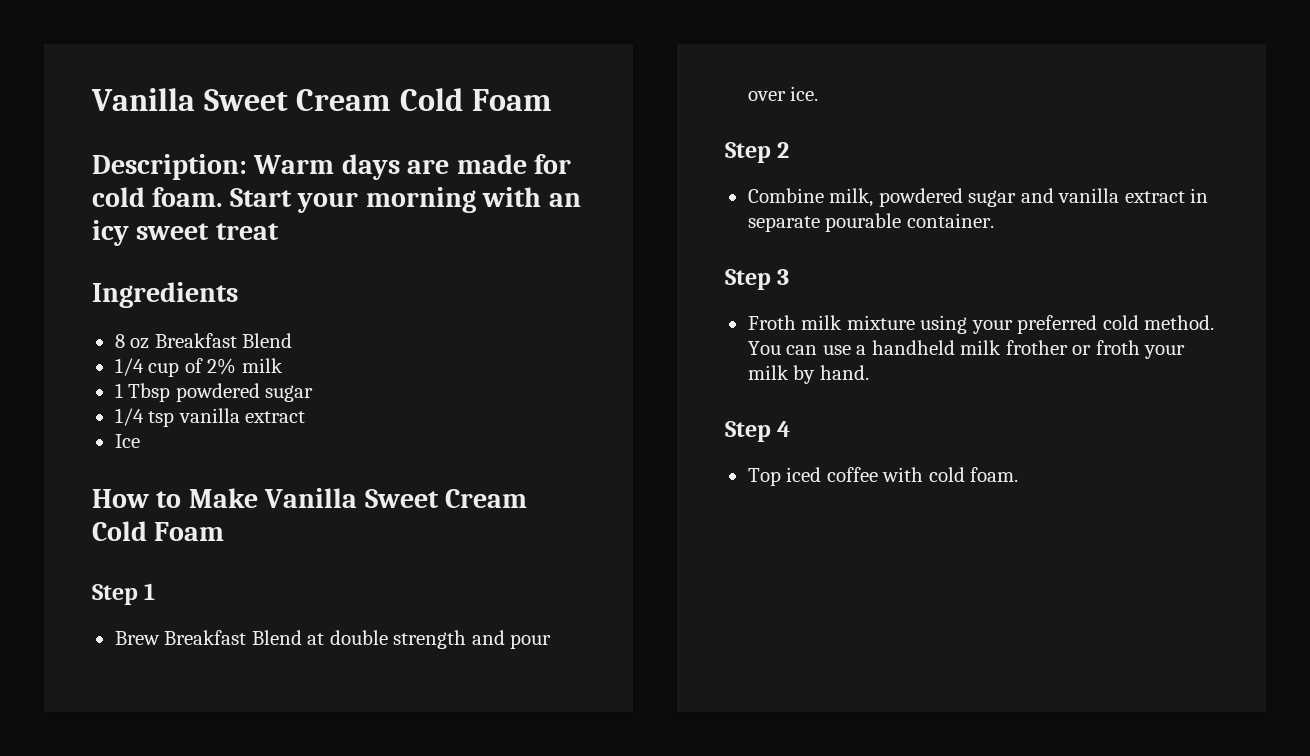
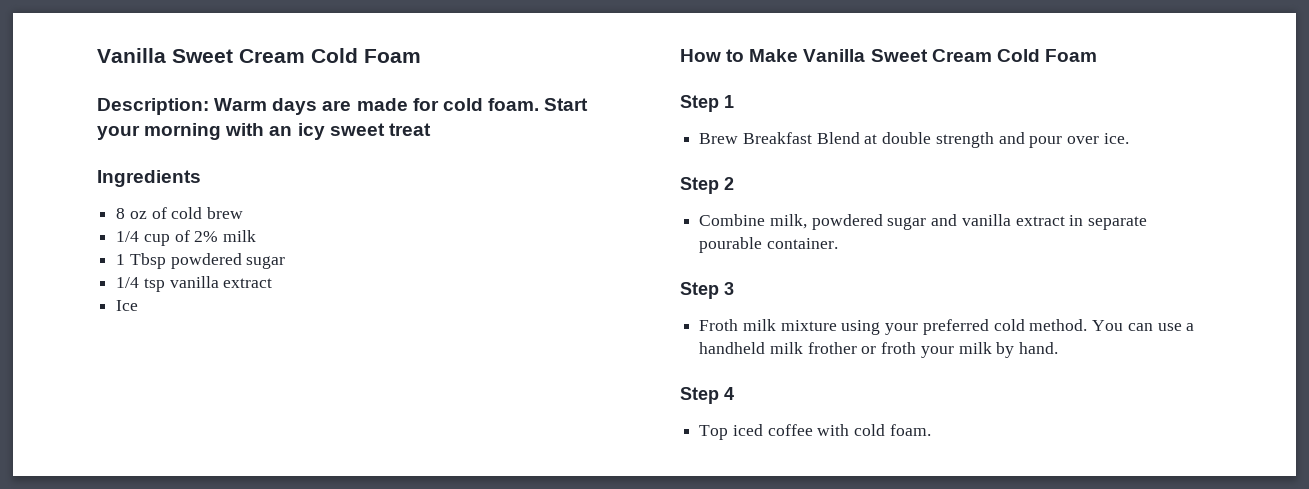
- 8 oz Breakfast Blend
+ 8 oz of cold brew

